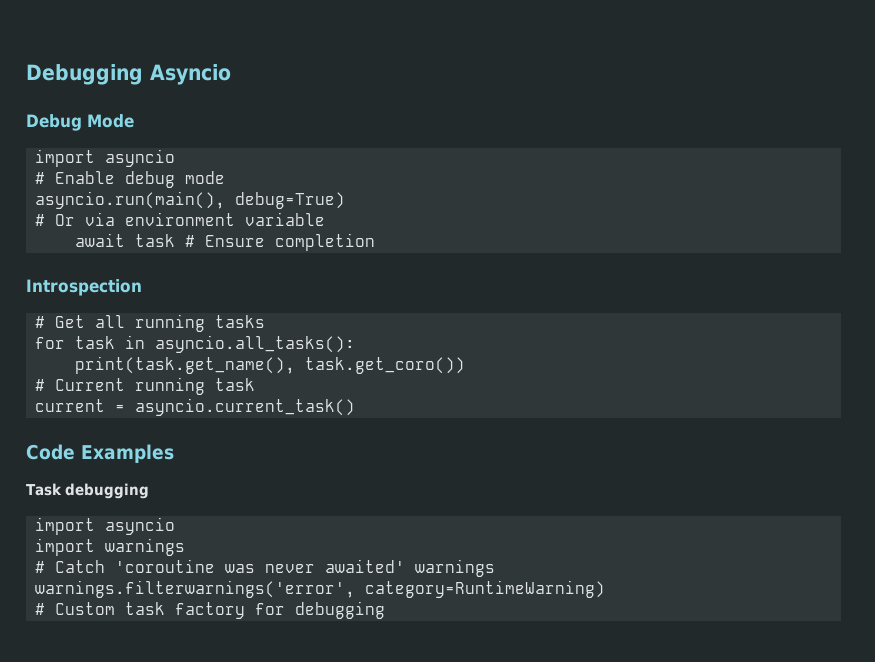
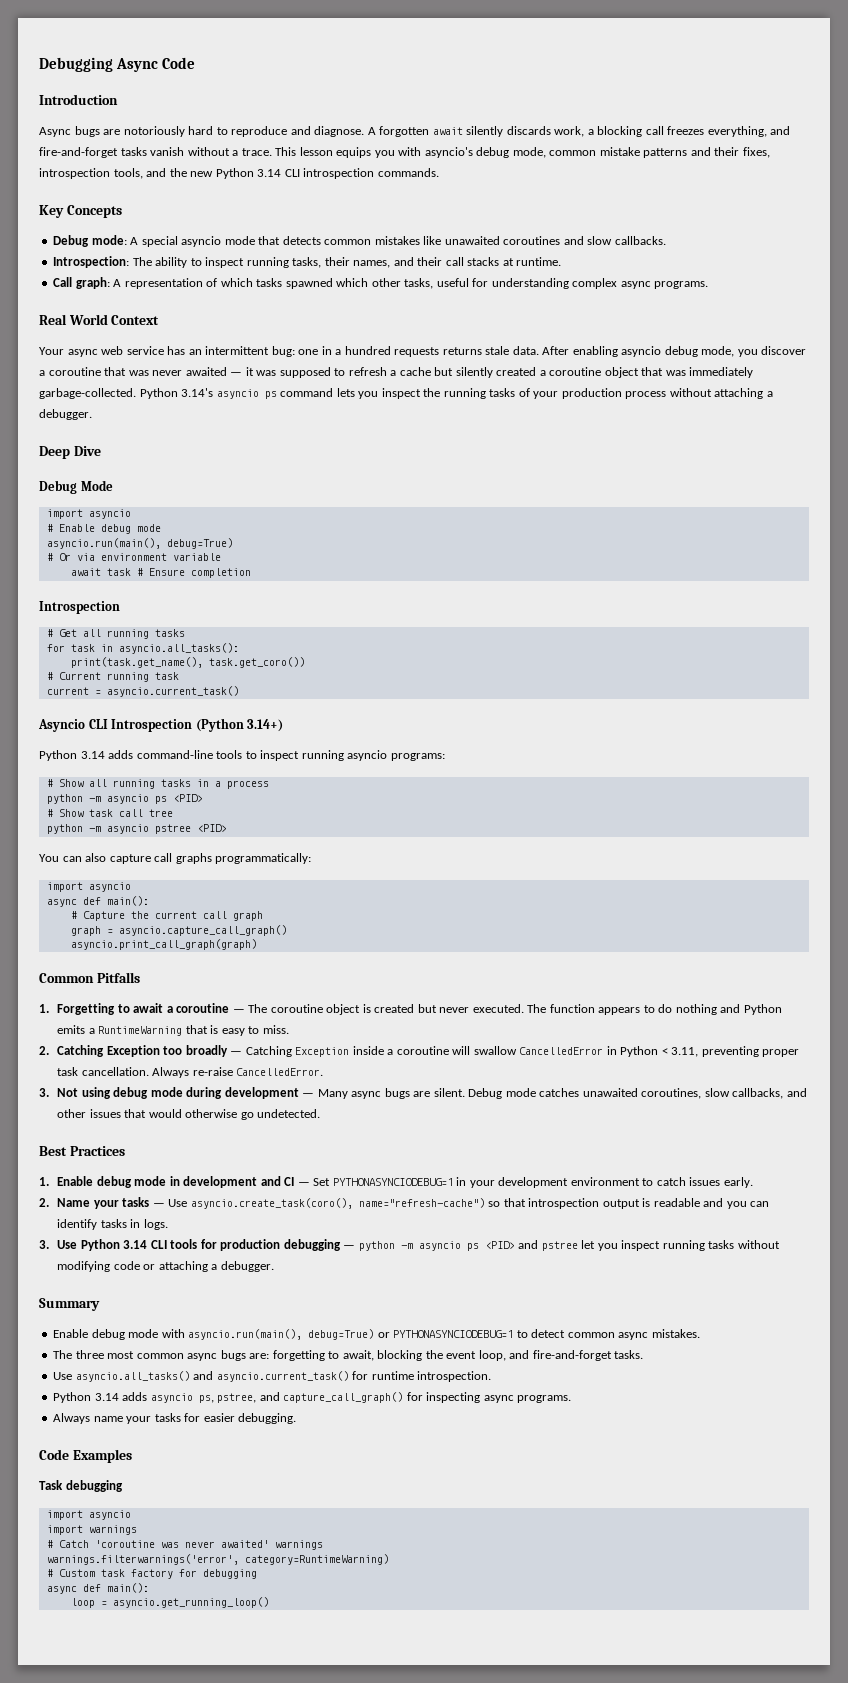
- Debugging Asyncio
+ Debugging Async Code
+ Introduction
+ Async bugs are notoriously hard to reproduce and diagnose. A forgotten await silently discards work, a blocking call freezes everything, and fire-and-forget tasks vanish without a trace. This lesson equips you with asyncio's debug mode, common mistake patterns and their fixes, introspection tools, and the new Python 3.14 CLI introspection commands.
+ Key Concepts
+ Debug mode: A special asyncio mode that detects common mistakes like unawaited coroutines and slow callbacks.
+ Introspection: The ability to inspect running tasks, their names, and their call stacks at runtime.
+ Call graph: A representation of which tasks spawned which other tasks, useful for understanding complex async programs.
+ Real World Context
+ Your async web service has an intermittent bug: one in a hundred requests returns stale data. After enabling asyncio debug mode, you discover a coroutine that was never awaited — it was supposed to refresh a cache but silently created a coroutine object that was immediately garbage-collected. Python 3.14's asyncio ps command lets you inspect the running tasks of your production process without attaching a debugger.
+ Deep Dive
+ Asyncio CLI Introspection (Python 3.14+)
+ Python 3.14 adds command-line tools to inspect running asyncio programs:
+ # Show all running tasks in a process
+ python -m asyncio ps <PID>
+ # Show task call tree
+ python -m asyncio pstree <PID>
+ You can also capture call graphs programmatically:
+ import asyncio
+ async def main():
+ # Capture the current call graph
+ graph = asyncio.capture_call_graph()
+ asyncio.print_call_graph(graph)
+ Common Pitfalls
+ 1. Forgetting to await a coroutine — The coroutine object is created but never executed. The function appears to do nothing and Python emits a RuntimeWarning that is easy to miss.
+ 2. Catching Exception too broadly — Catching Exception inside a coroutine will swallow CancelledError in Python < 3.11, preventing proper task cancellation. Always re-raise CancelledError.
+ 3. Not using debug mode during development — Many async bugs are silent. Debug mode catches unawaited coroutines, slow callbacks, and other issues that would otherwise go undetected.
+ Best Practices
+ 1. Enable debug mode in development and CI — Set PYTHONASYNCIODEBUG=1 in your development environment to catch issues early.
+ 2. Name your tasks — Use asyncio.create_task(coro(), name="refresh-cache") so that introspection output is readable and you can identify tasks in logs.
+ 3. Use Python 3.14 CLI tools for production debugging — python -m asyncio ps <PID> and pstree let you inspect running tasks without modifying code or attaching a debugger.
+ Summary
+ Enable debug mode with asyncio.run(main(), debug=True) or PYTHONASYNCIODEBUG=1 to detect common async mistakes.
+ The three most common async bugs are: forgetting to await, blocking the event loop, and fire-and-forget tasks.
+ Use asyncio.all_tasks() and asyncio.current_task() for runtime introspection.
+ Python 3.14 adds asyncio ps, pstree, and capture_call_graph() for inspecting async programs.
+ Always name your tasks for easier debugging.
  # Custom task factory for debugging
+ async def main():
+ loop = asyncio.get_running_loop()

